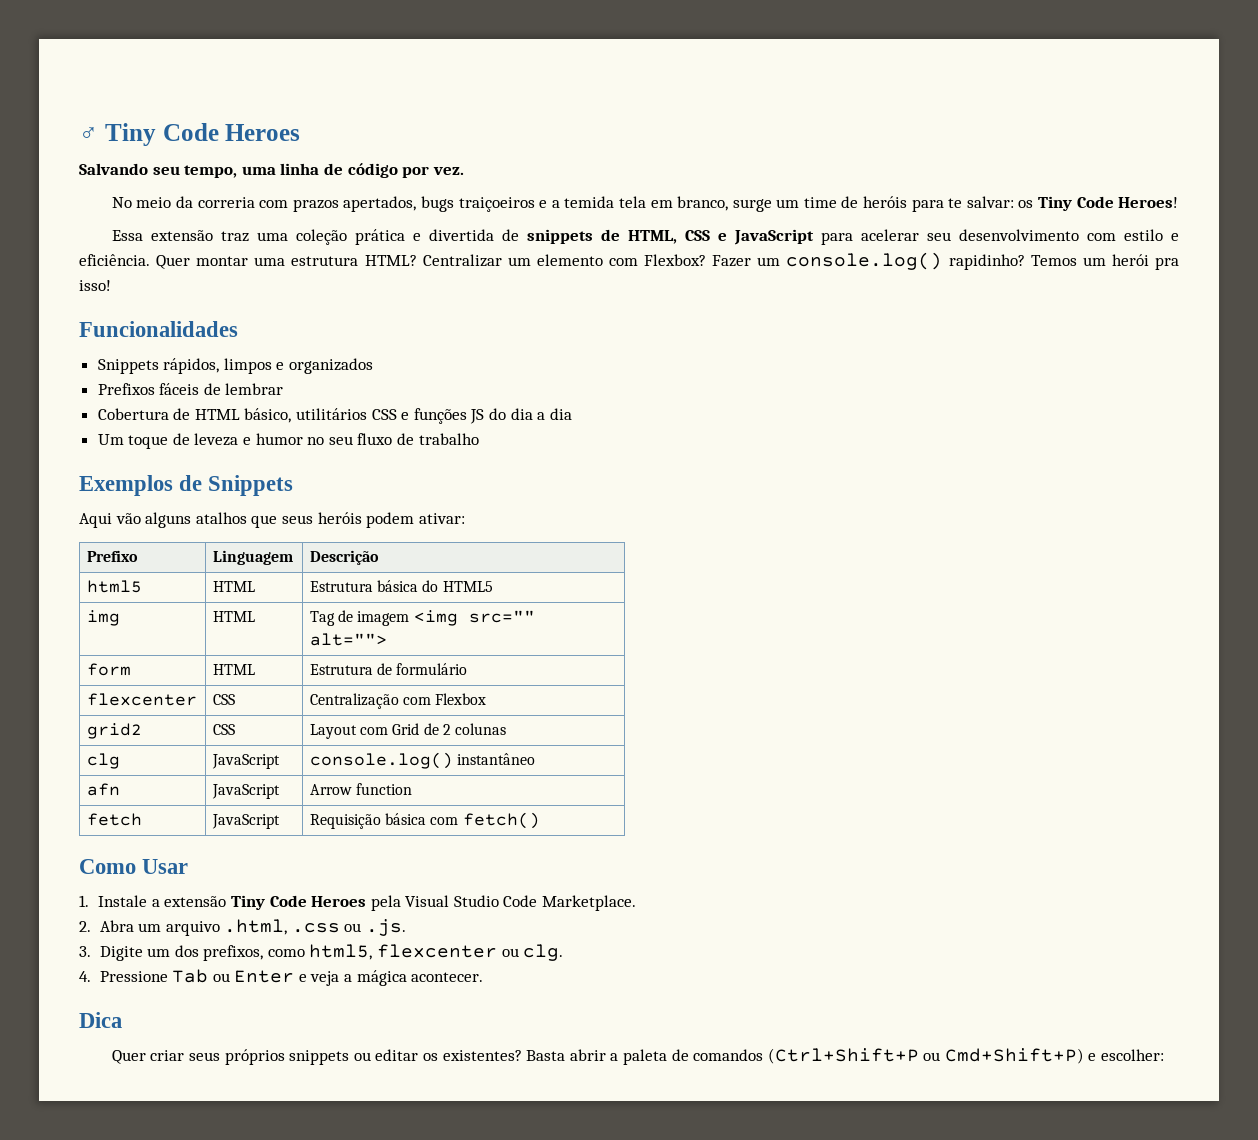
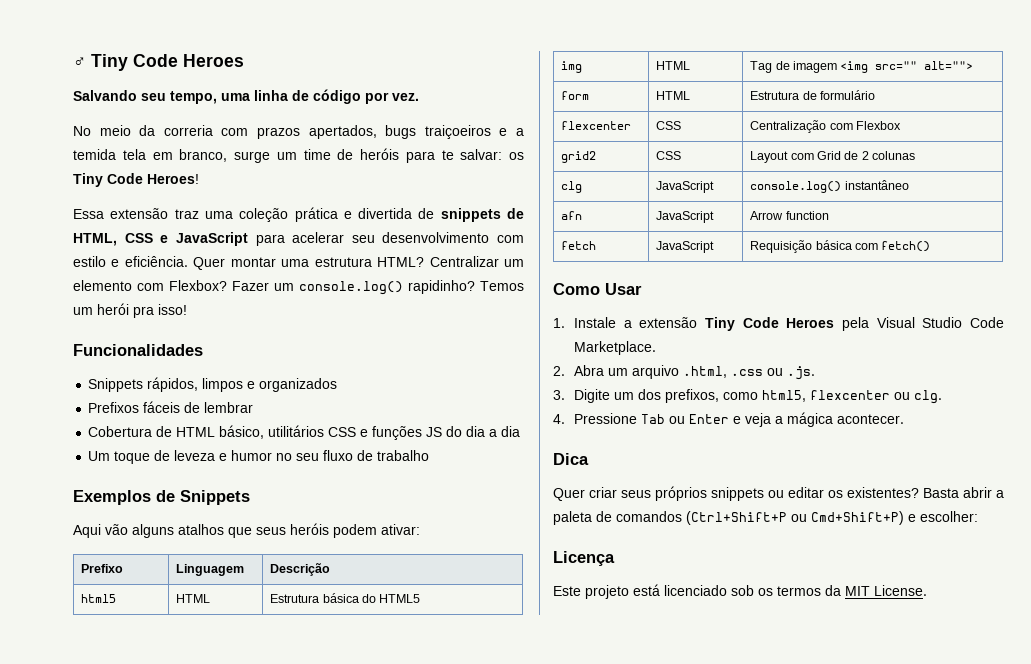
+ Licença
+ Este projeto está licenciado sob os termos da MIT License.

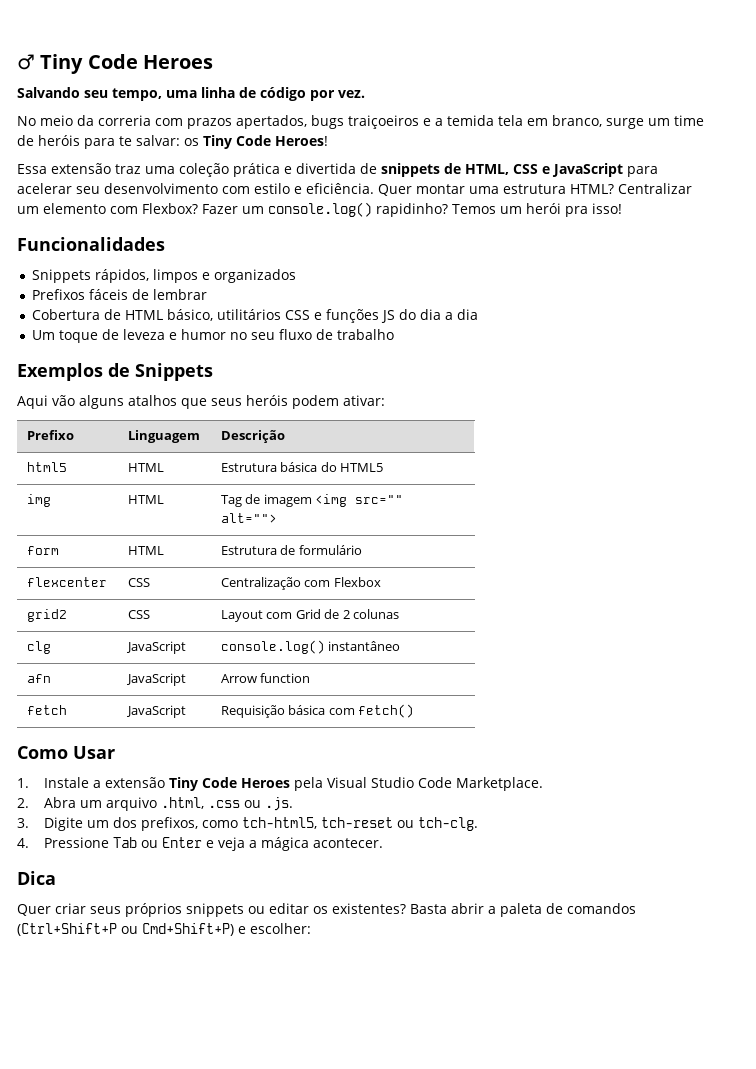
- 3. Digite um dos prefixos, como html5, flexcenter ou clg.
+ 3. Digite um dos prefixos, como tch-html5, tch-reset ou tch-clg.
- Licença
- Este projeto está licenciado sob os termos da MIT License.

